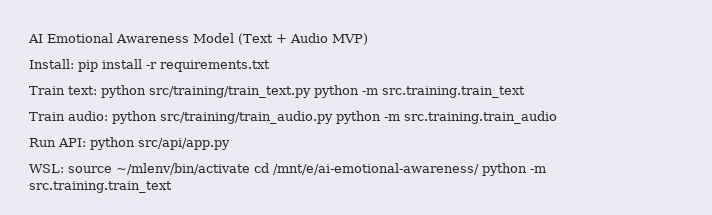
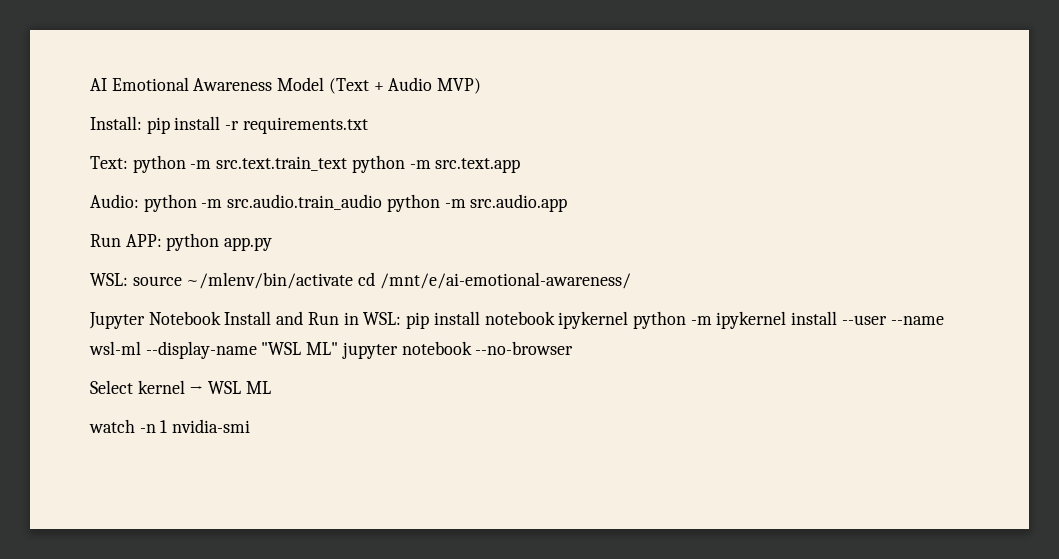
- Train text: python src/training/train_text.py python -m src.training.train_text
- Train audio: python src/training/train_audio.py python -m src.training.train_audio
- Run API: python src/api/app.py
+ Text: python -m src.text.train_text python -m src.text.app
+ Audio: python -m src.audio.train_audio python -m src.audio.app
+ Run APP: python app.py
- WSL: source ~/mlenv/bin/activate cd /mnt/e/ai-emotional-awareness/ python -m src.training.train_text
+ WSL: source ~/mlenv/bin/activate cd /mnt/e/ai-emotional-awareness/
+ Jupyter Notebook Install and Run in WSL: pip install notebook ipykernel python -m ipykernel install --user --name wsl-ml --display-name "WSL ML" jupyter notebook --no-browser
+ Select kernel → WSL ML
+ watch -n 1 nvidia-smi

